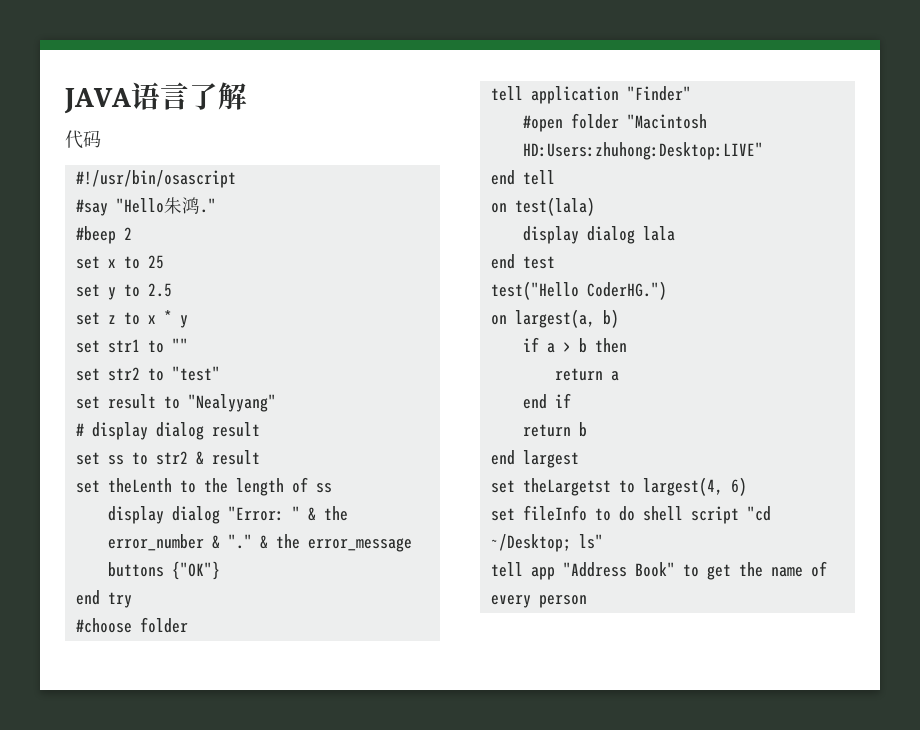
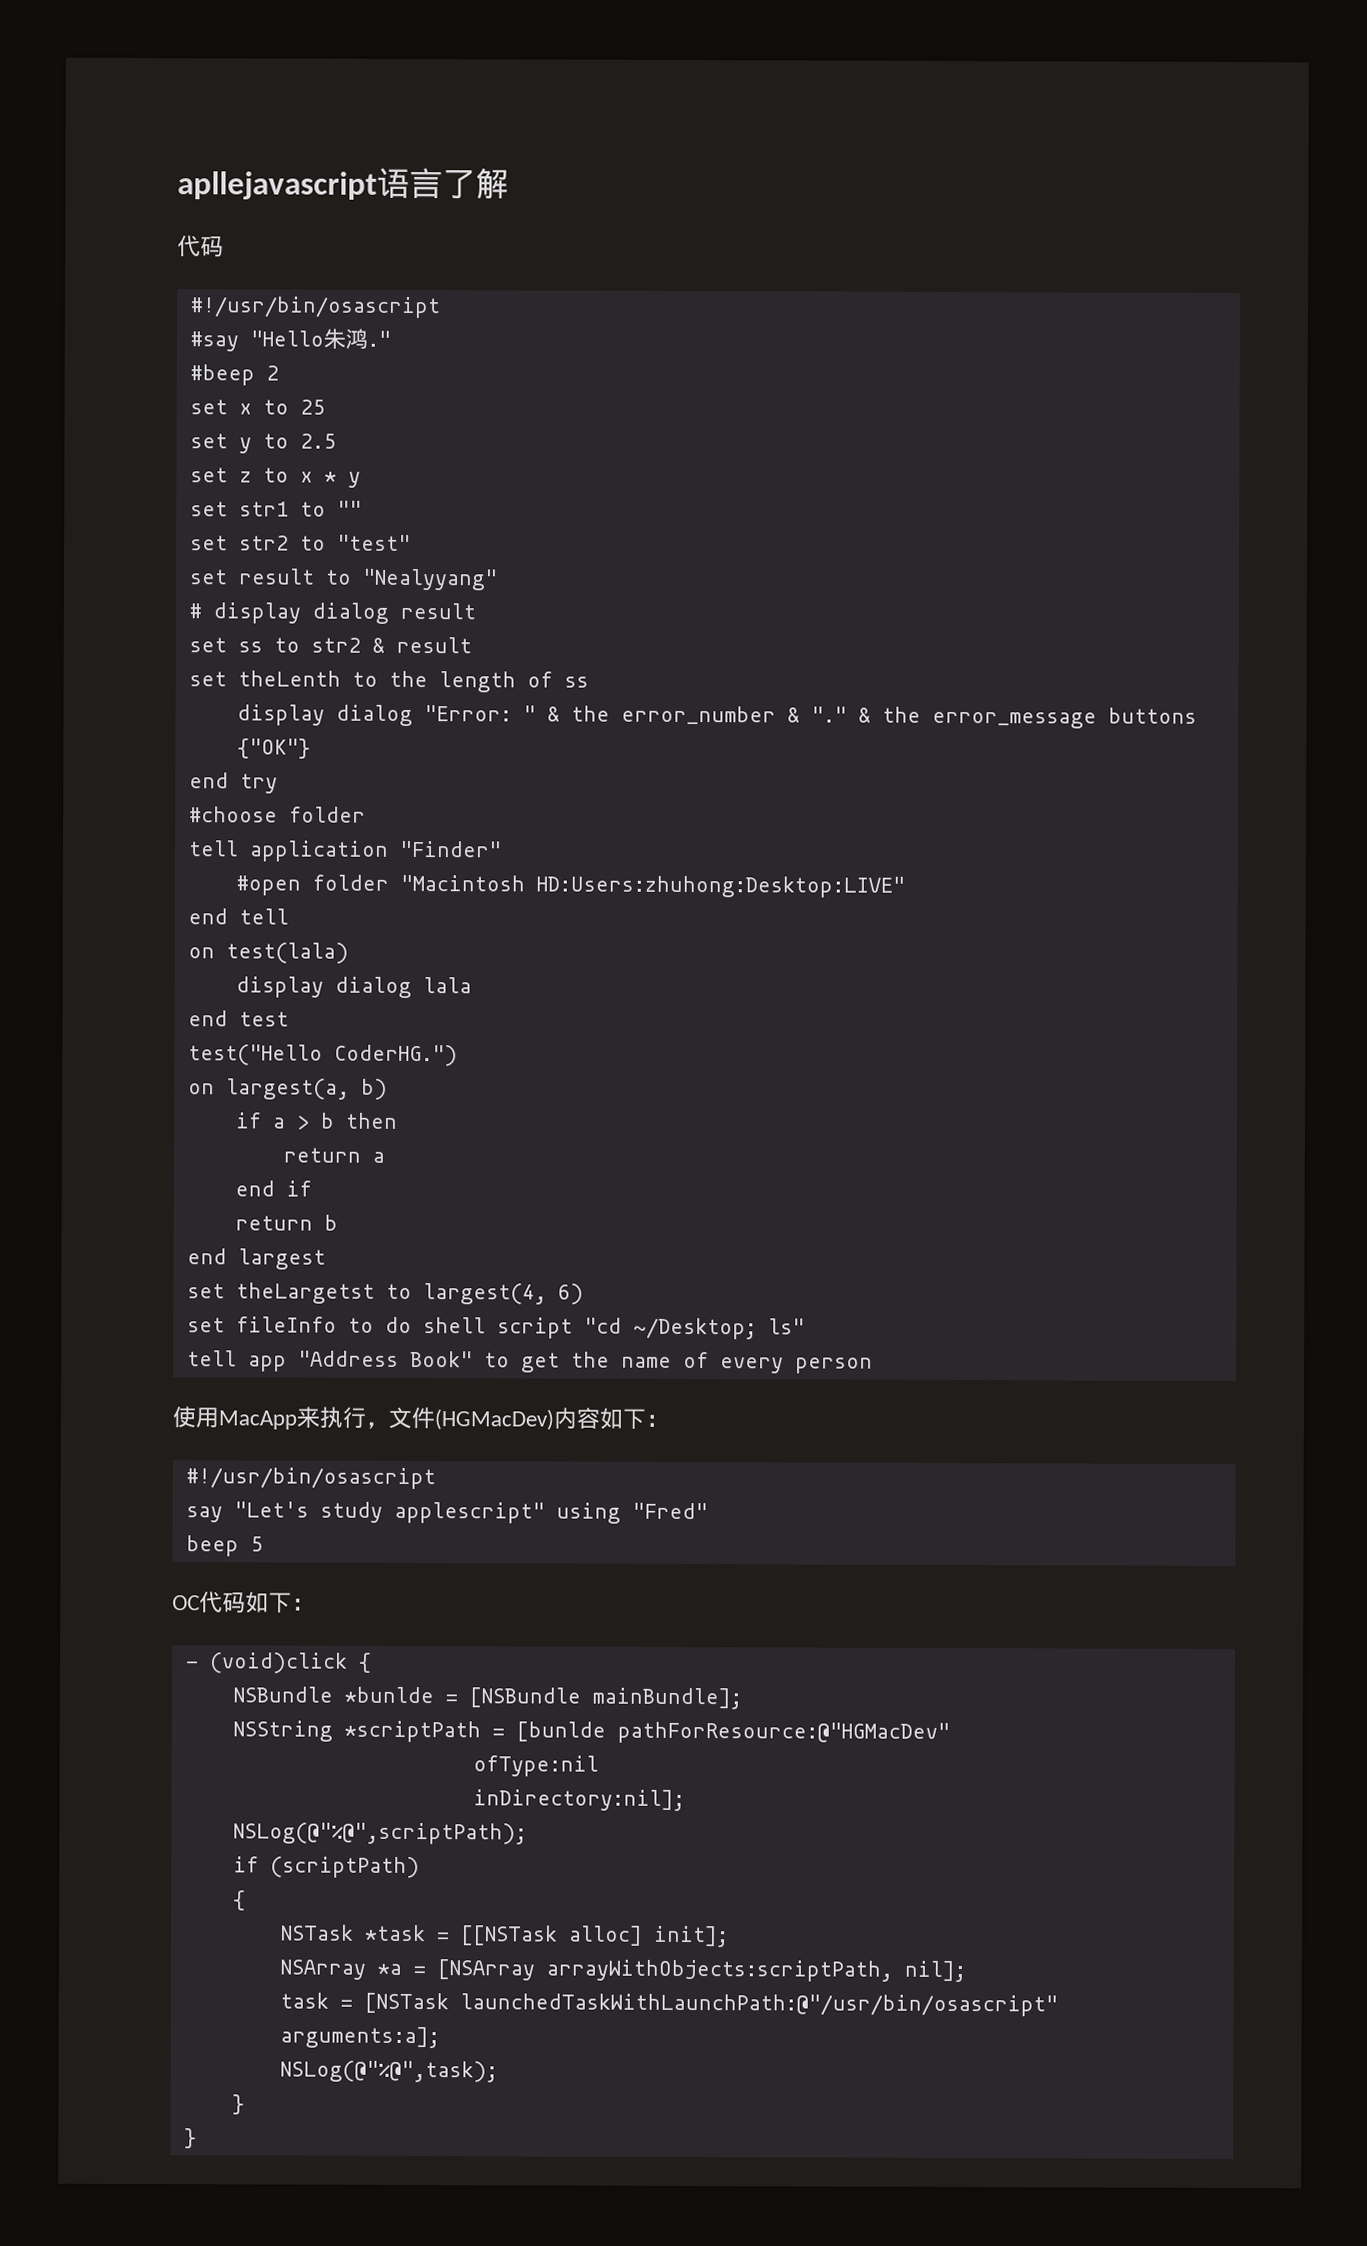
- JAVA语言了解
+ apllejavascript语言了解
+ 使用MacApp来执行，文件(HGMacDev)内容如下：
+ #!/usr/bin/osascript
+ say "Let's study applescript" using "Fred"
+ beep 5
+ OC代码如下：
+ - (void)click {
+ NSBundle *bunlde = [NSBundle mainBundle];
+ NSString *scriptPath = [bunlde pathForResource:@"HGMacDev"
+ ofType:nil
+ inDirectory:nil];
+ NSLog(@"%@",scriptPath);
+ if (scriptPath)
+ {
+ NSTask *task = [[NSTask alloc] init];
+ NSArray *a = [NSArray arrayWithObjects:scriptPath, nil];
+ task = [NSTask launchedTaskWithLaunchPath:@"/usr/bin/osascript" arguments:a];
+ NSLog(@"%@",task);
+ }
+ }

